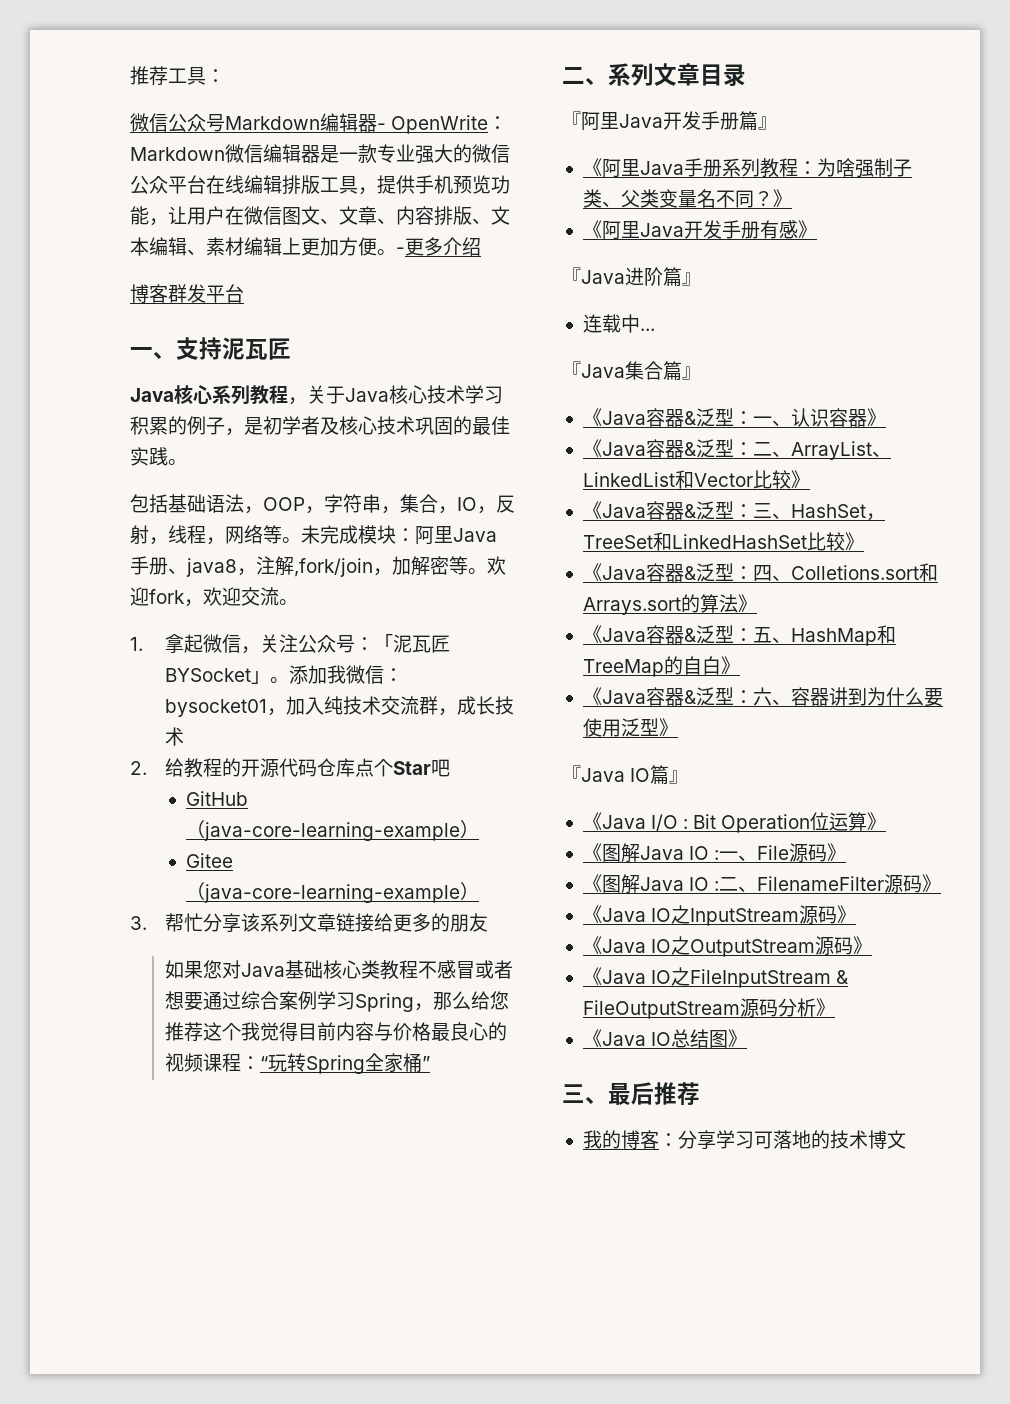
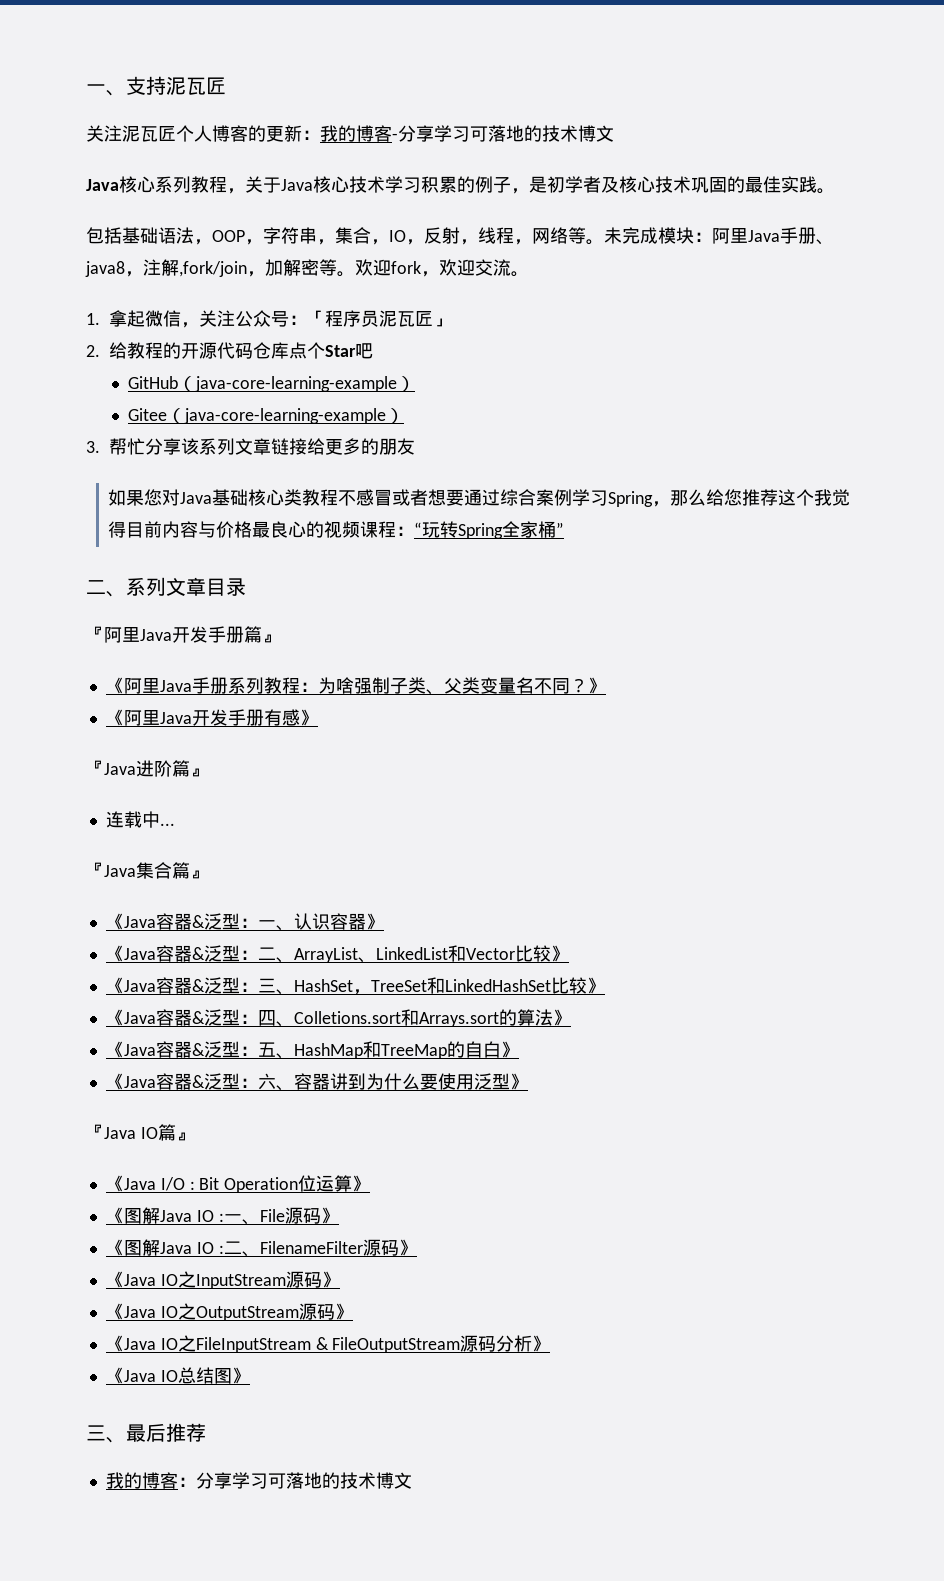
- 推荐工具：
- 微信公众号Markdown编辑器- OpenWrite：Markdown微信编辑器是一款专业强大的微信公众平台在线编辑排版工具，提供手机预览功能，让用户在微信图文、文章、内容排版、文本编辑、素材编辑上更加方便。-更多介绍
- 博客群发平台
  一、支持泥瓦匠
+ 关注泥瓦匠个人博客的更新：我的博客-分享学习可落地的技术博文
- 1.拿起微信，关注公众号：「泥瓦匠BYSocket」。添加我微信：bysocket01，加入纯技术交流群，成长技术
+ 1.拿起微信，关注公众号：「程序员泥瓦匠」

